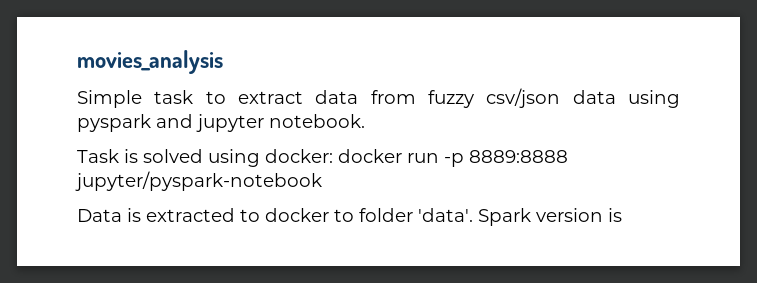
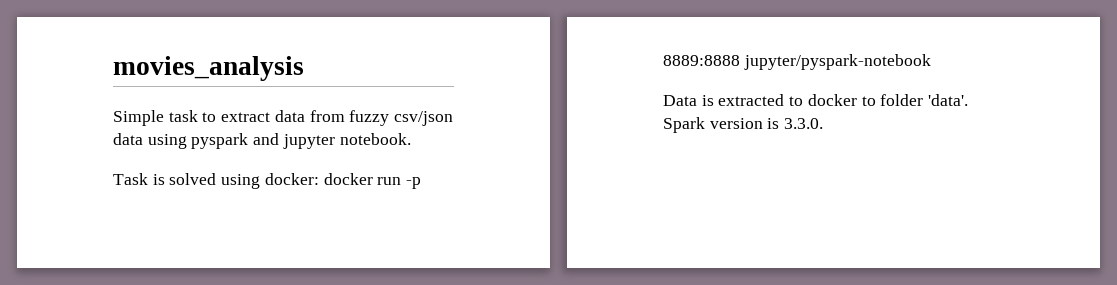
- Spark version is
+ Spark version is 3.3.0.

